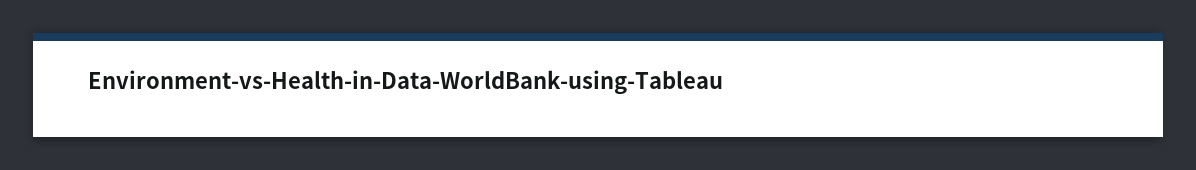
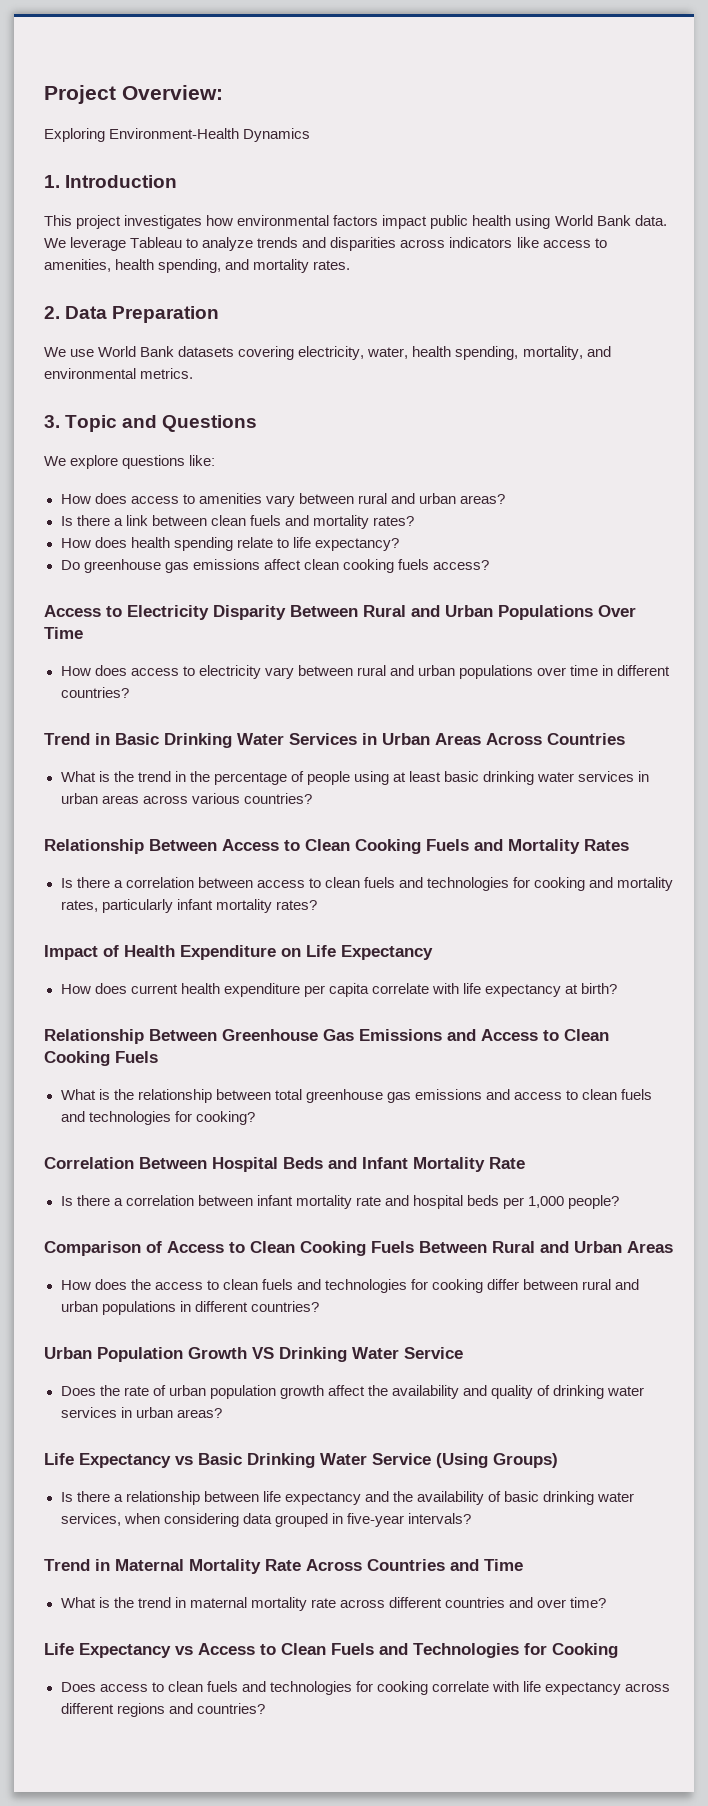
- Environment-vs-Health-in-Data-WorldBank-using-Tableau
+ Project Overview:
+ Exploring Environment-Health Dynamics
+ 1. Introduction
+ This project investigates how environmental factors impact public health using World Bank data. We leverage Tableau to analyze trends and disparities across indicators like access to amenities, health spending, and mortality rates.
+ 2. Data Preparation
+ We use World Bank datasets covering electricity, water, health spending, mortality, and environmental metrics.
+ 3. Topic and Questions
+ We explore questions like:
+ How does access to amenities vary between rural and urban areas?
+ Is there a link between clean fuels and mortality rates?
+ How does health spending relate to life expectancy?
+ Do greenhouse gas emissions affect clean cooking fuels access?
+ Access to Electricity Disparity Between Rural and Urban Populations Over Time
+ How does access to electricity vary between rural and urban populations over time in different countries?
+ Trend in Basic Drinking Water Services in Urban Areas Across Countries
+ What is the trend in the percentage of people using at least basic drinking water services in urban areas across various countries?
+ Relationship Between Access to Clean Cooking Fuels and Mortality Rates
+ Is there a correlation between access to clean fuels and technologies for cooking and mortality rates, particularly infant mortality rates?
+ Impact of Health Expenditure on Life Expectancy
+ How does current health expenditure per capita correlate with life expectancy at birth?
+ Relationship Between Greenhouse Gas Emissions and Access to Clean Cooking Fuels
+ What is the relationship between total greenhouse gas emissions and access to clean fuels and technologies for cooking?
+ Correlation Between Hospital Beds and Infant Mortality Rate
+ Is there a correlation between infant mortality rate and hospital beds per 1,000 people?
+ Comparison of Access to Clean Cooking Fuels Between Rural and Urban Areas
+ How does the access to clean fuels and technologies for cooking differ between rural and urban populations in different countries?
+ Urban Population Growth VS Drinking Water Service
+ Does the rate of urban population growth affect the availability and quality of drinking water services in urban areas?
+ Life Expectancy vs Basic Drinking Water Service (Using Groups)
+ Is there a relationship between life expectancy and the availability of basic drinking water services, when considering data grouped in five-year intervals?
+ Trend in Maternal Mortality Rate Across Countries and Time
+ What is the trend in maternal mortality rate across different countries and over time?
+ Life Expectancy vs Access to Clean Fuels and Technologies for Cooking
+ Does access to clean fuels and technologies for cooking correlate with life expectancy across different regions and countries?

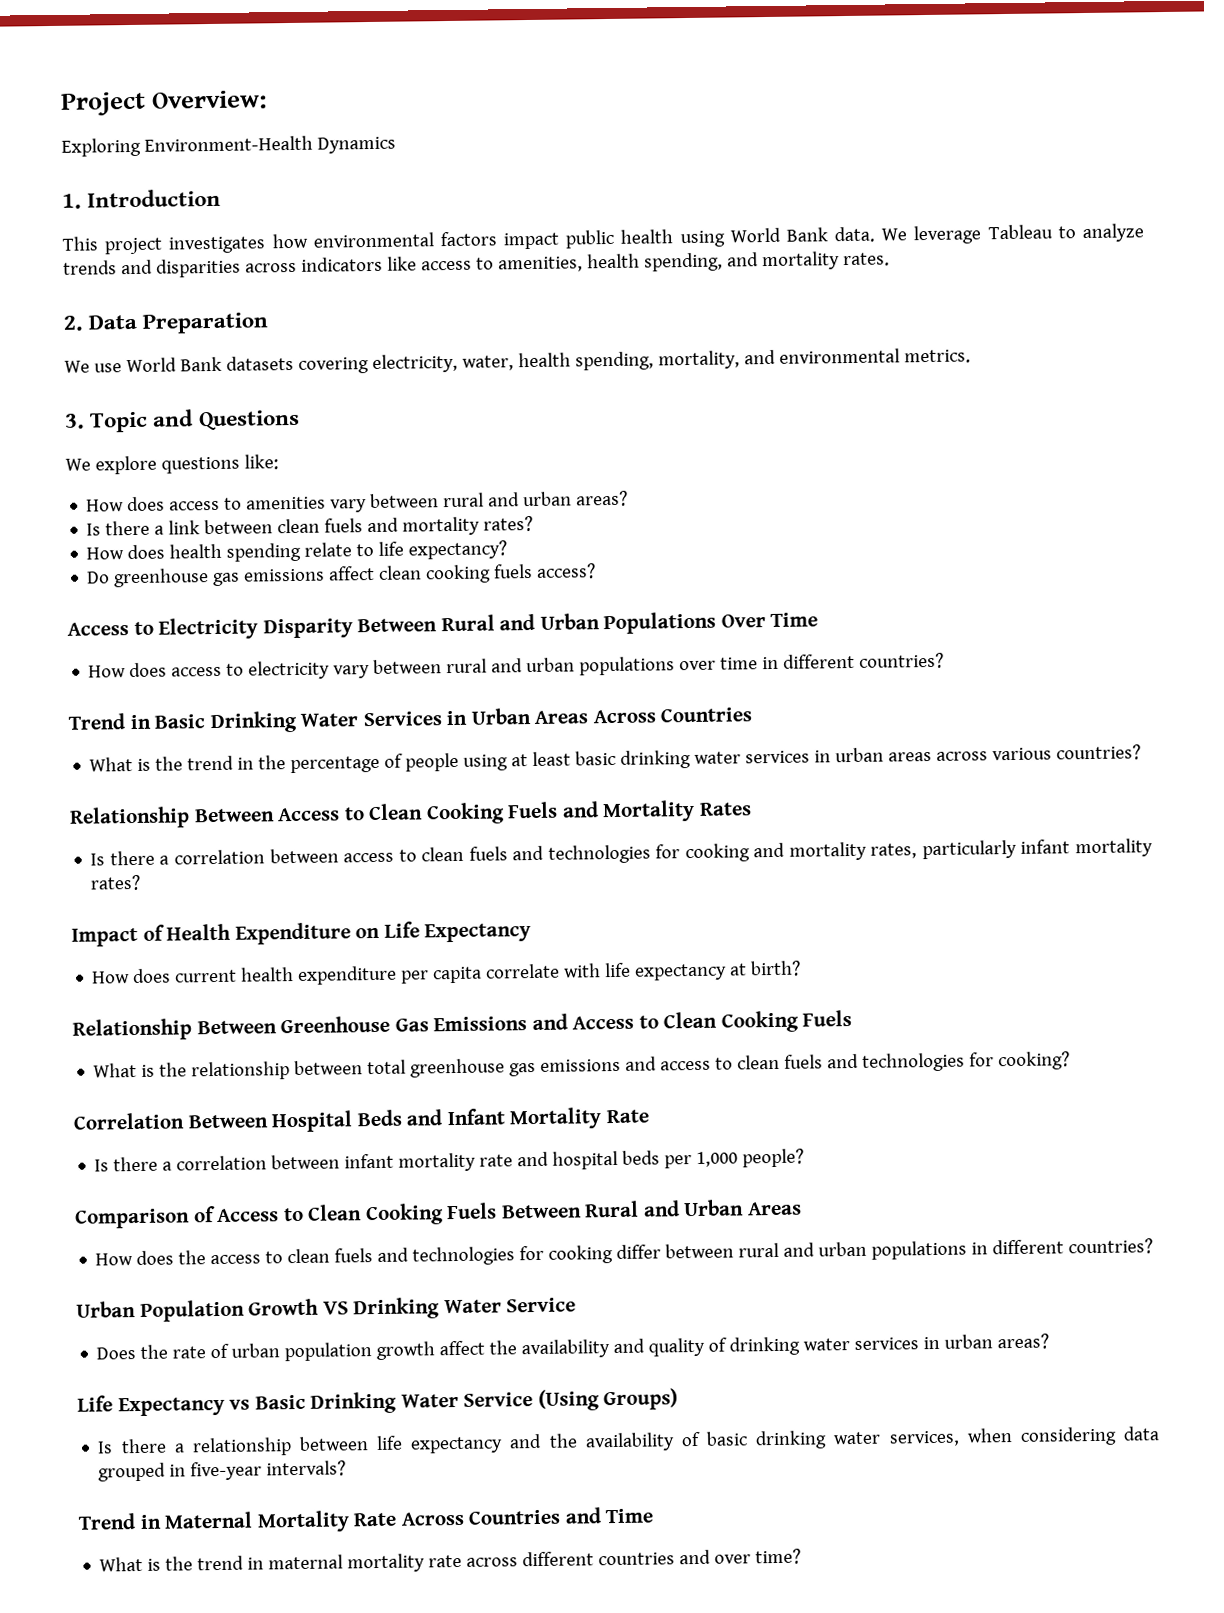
- Life Expectancy vs Access to Clean Fuels and Technologies for Cooking
- Does access to clean fuels and technologies for cooking correlate with life expectancy across different regions and countries?

